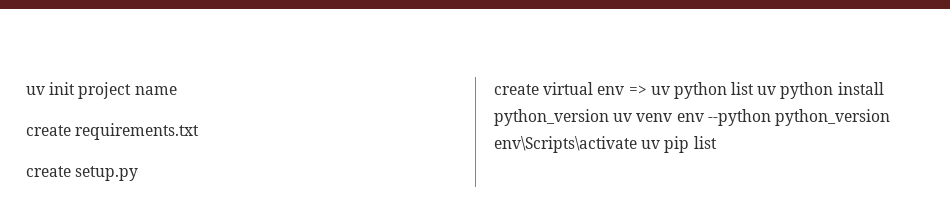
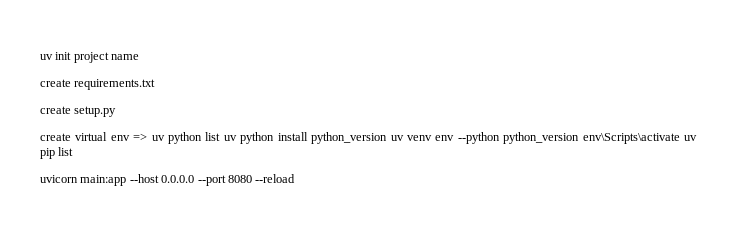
+ uvicorn main:app --host 0.0.0.0 --port 8080 --reload

